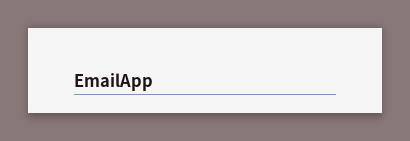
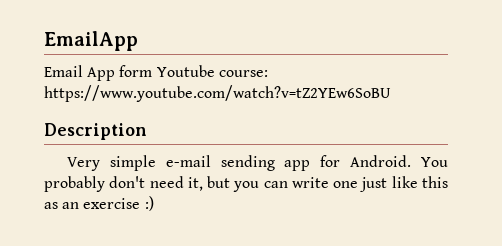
+ Email App form Youtube course: https://www.youtube.com/watch?v=tZ2YEw6SoBU
+ Description
+ Very simple e-mail sending app for Android. You probably don't need it, but you can write one just like this as an exercise :)

